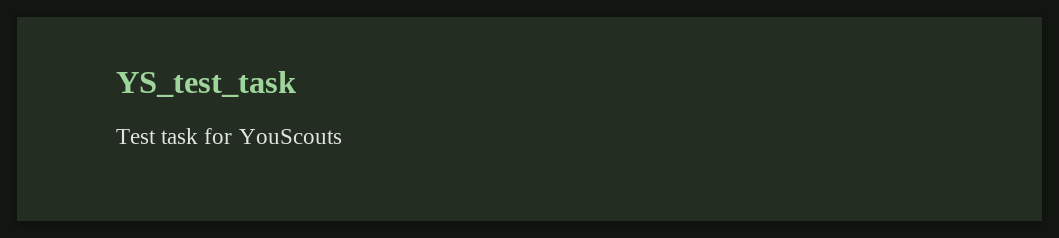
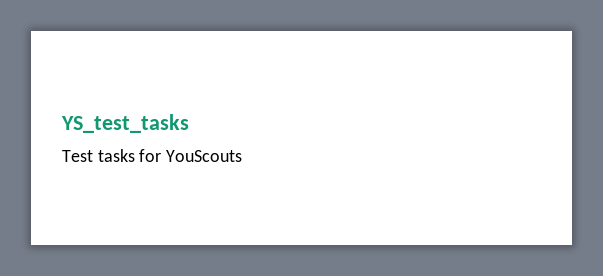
- YS_test_task
+ YS_test_tasks
- Test task for YouScouts
+ Test tasks for YouScouts

